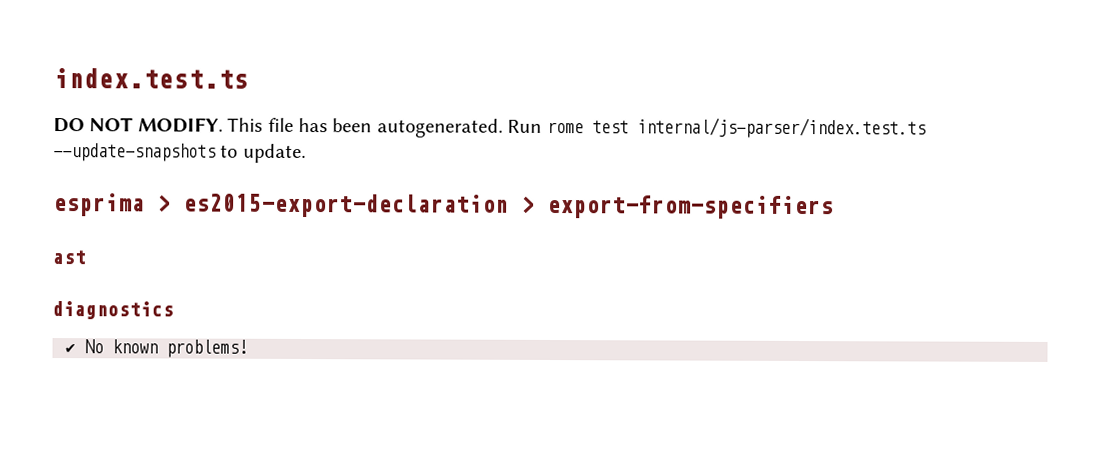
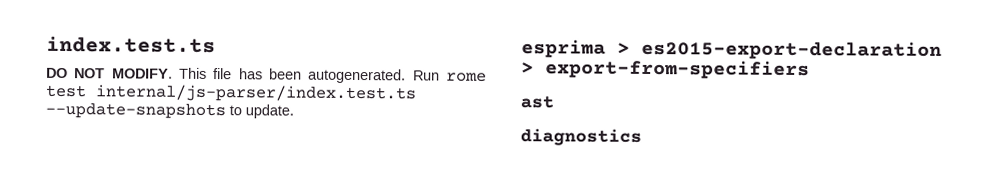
- ✔ No known problems!

